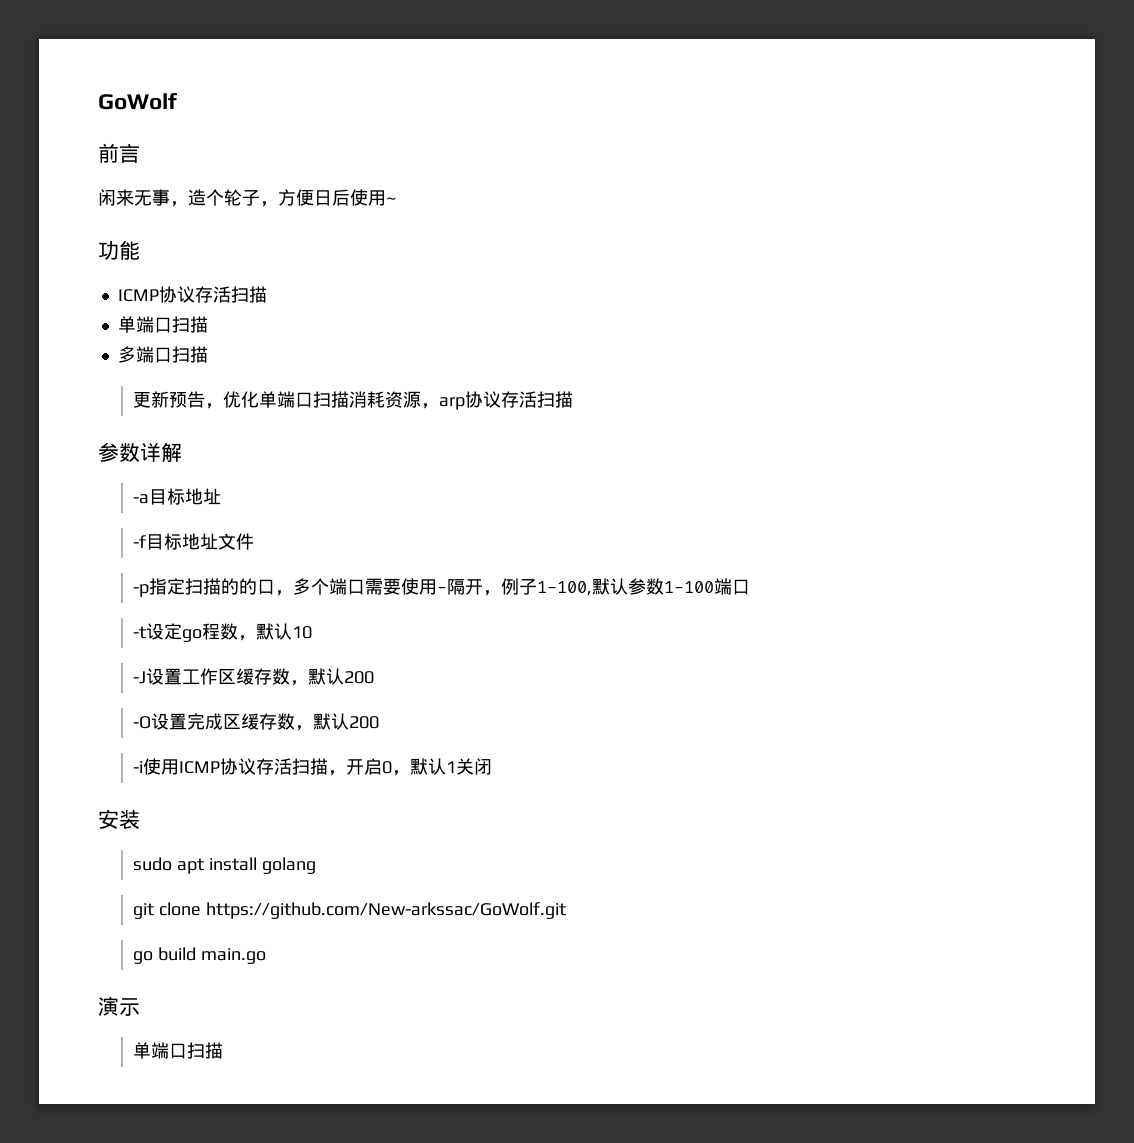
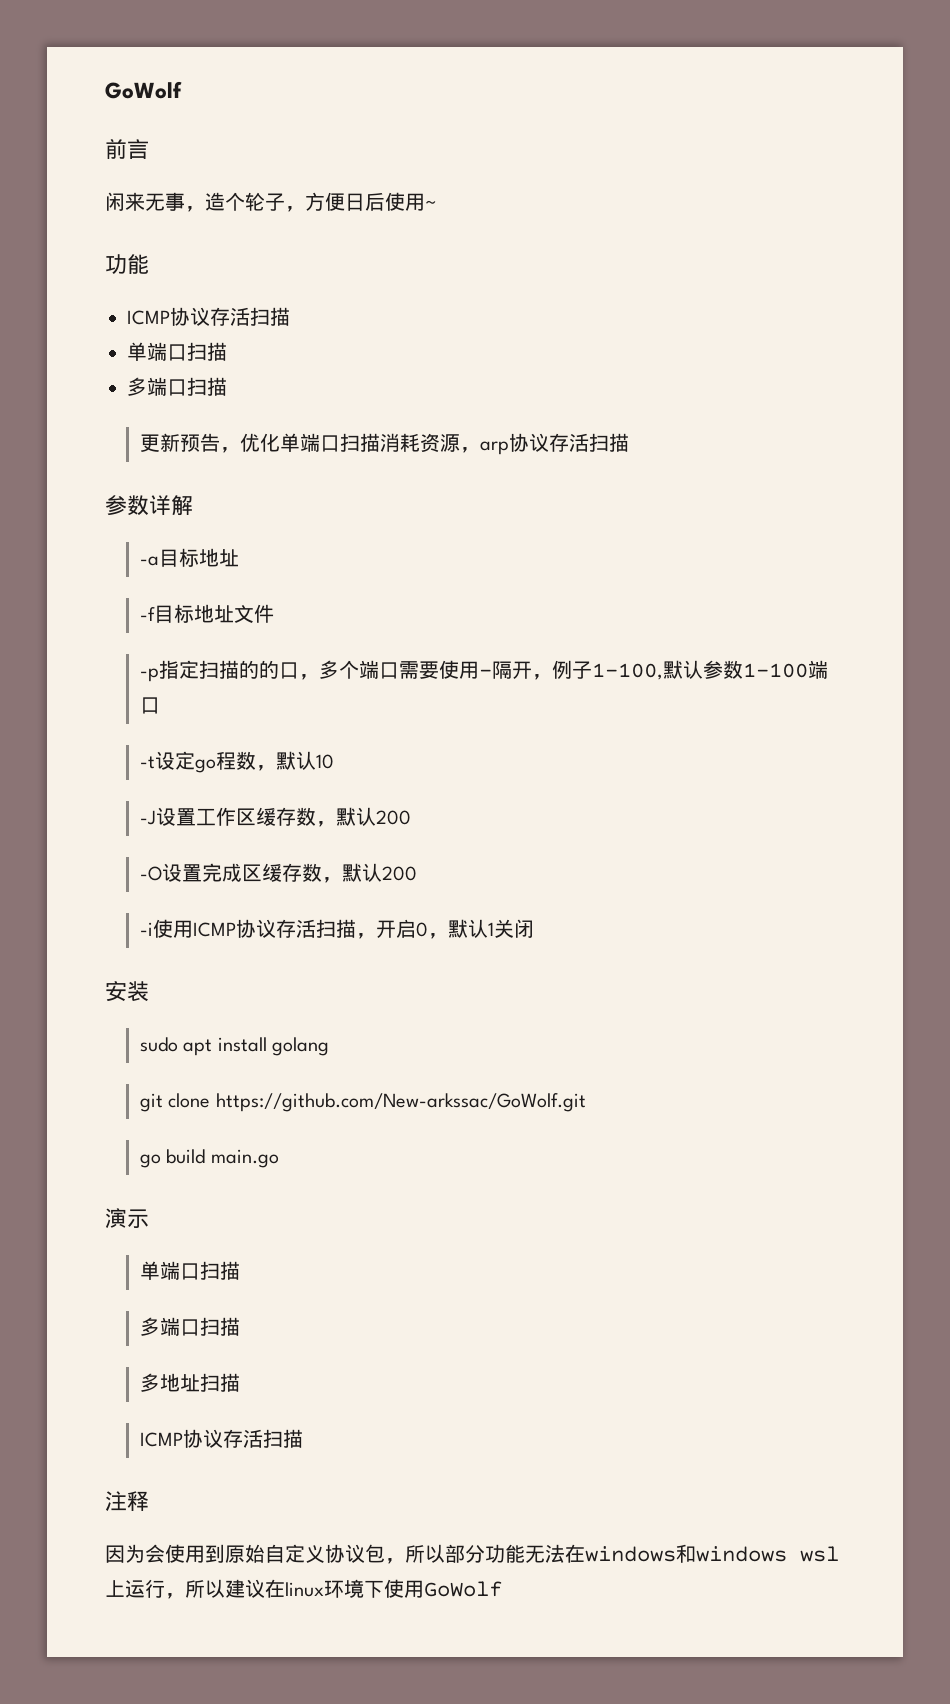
  演示
  单端口扫描
+ 多端口扫描
+ 多地址扫描
+ ICMP协议存活扫描
+ 注释
+ 因为会使用到原始自定义协议包，所以部分功能无法在windows和windows wsl上运行，所以建议在linux环境下使用GoWolf

